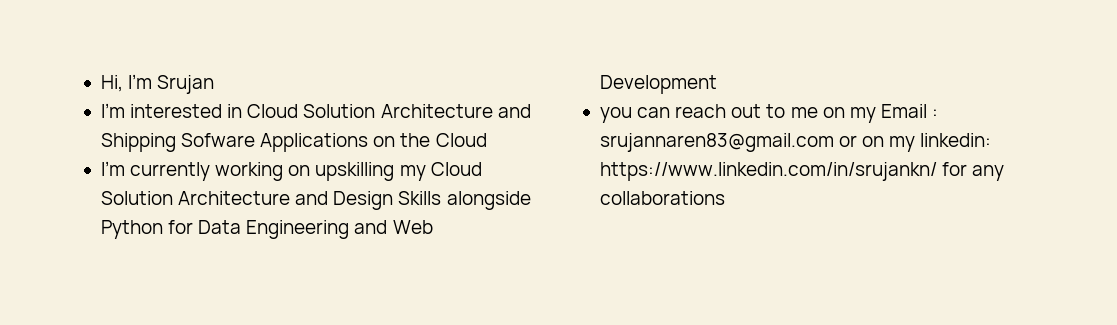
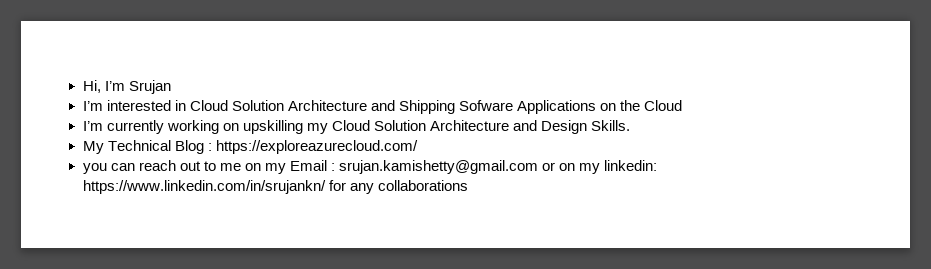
- I’m currently working on upskilling my Cloud Solution Architecture and Design Skills alongside Python for Data Engineering and Web Development
+ I’m currently working on upskilling my Cloud Solution Architecture and Design Skills.
+ My Technical Blog : https://exploreazurecloud.com/
- you can reach out to me on my Email : srujannaren83@gmail.com or on my linkedin: https://www.linkedin.com/in/srujankn/ for any collaborations
+ you can reach out to me on my Email : srujan.kamishetty@gmail.com or on my linkedin: https://www.linkedin.com/in/srujankn/ for any collaborations

